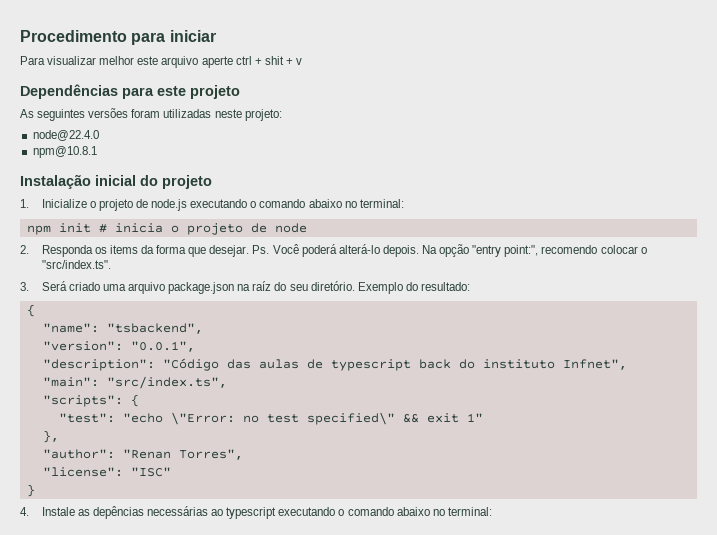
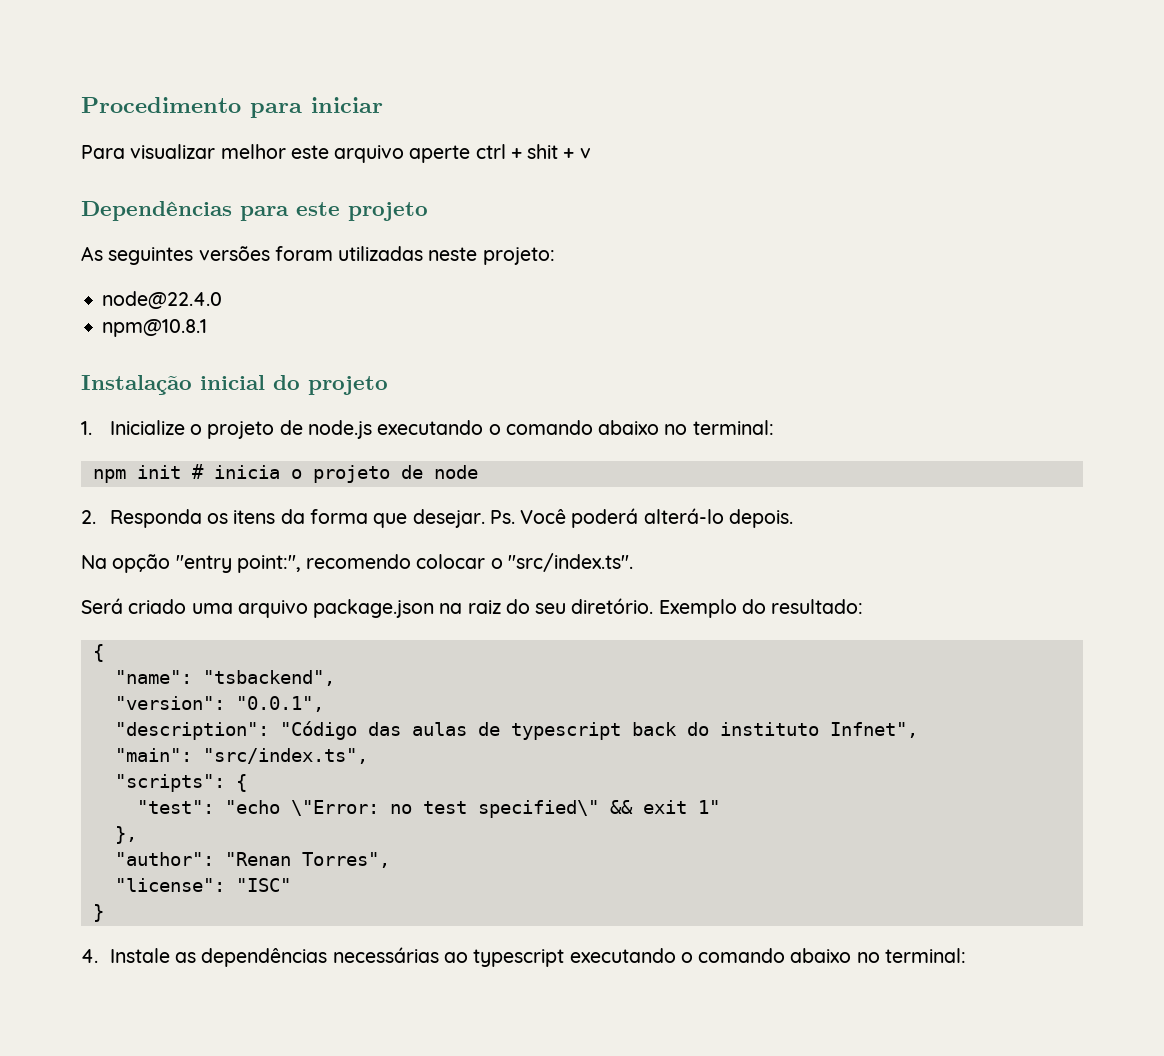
- 2. Responda os items da forma que desejar.
+ 2. Responda os itens da forma que desejar.
- Ps. Você poderá alterá-lo depois. Na opção "entry point:", recomendo colocar o "src/index.ts".
+ Ps. Você poderá alterá-lo depois.
+ Na opção "entry point:", recomendo colocar o "src/index.ts".
- 3. Será criado uma arquivo package.json na raíz do seu diretório.
+ Será criado uma arquivo package.json na raiz do seu diretório.
- 4. Instale as depências necessárias ao typescript executando o comando abaixo no terminal:
+ 4. Instale as dependências necessárias ao typescript executando o comando abaixo no terminal:

